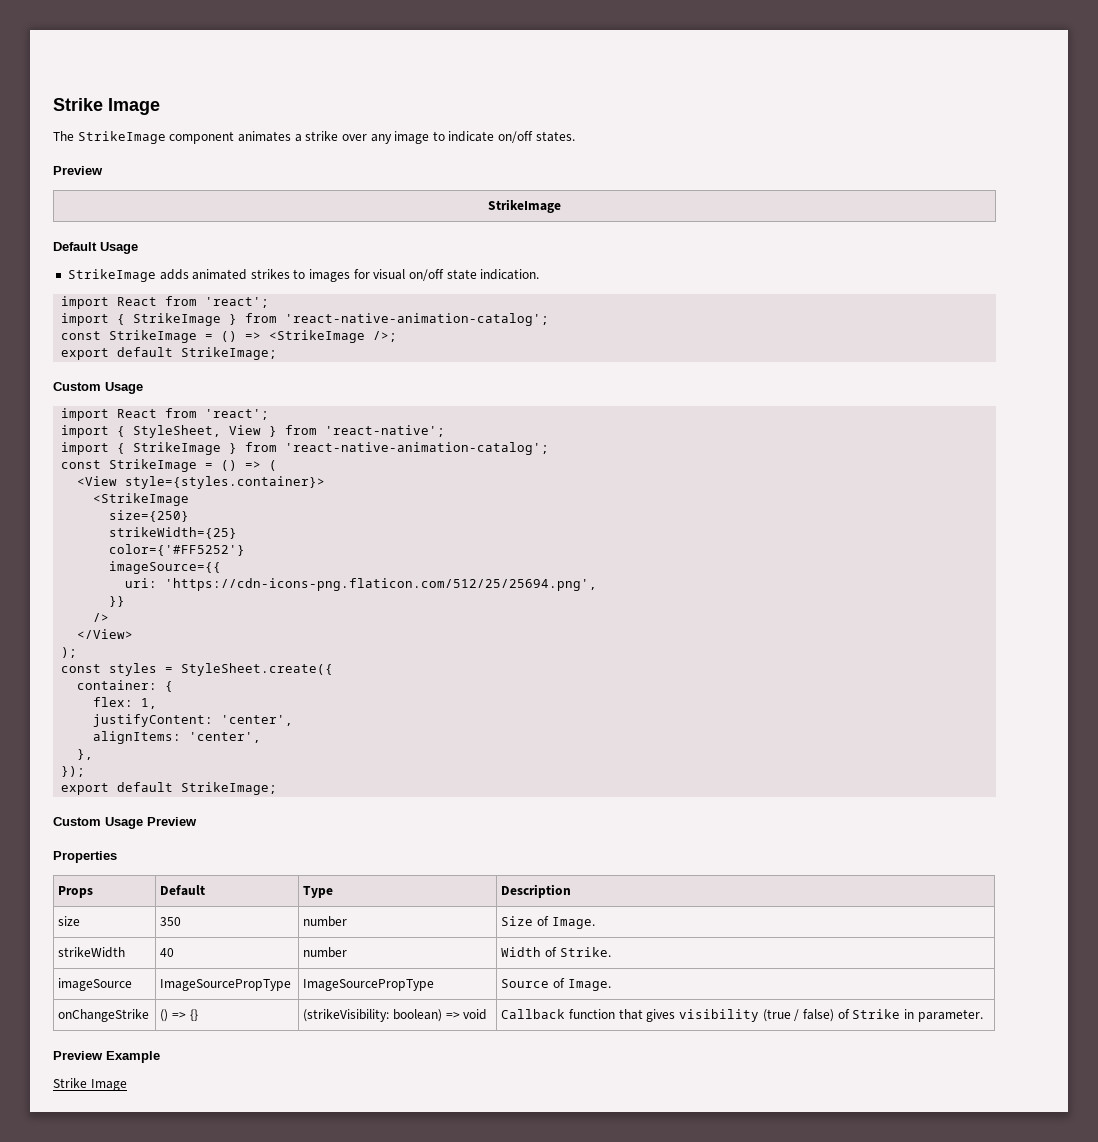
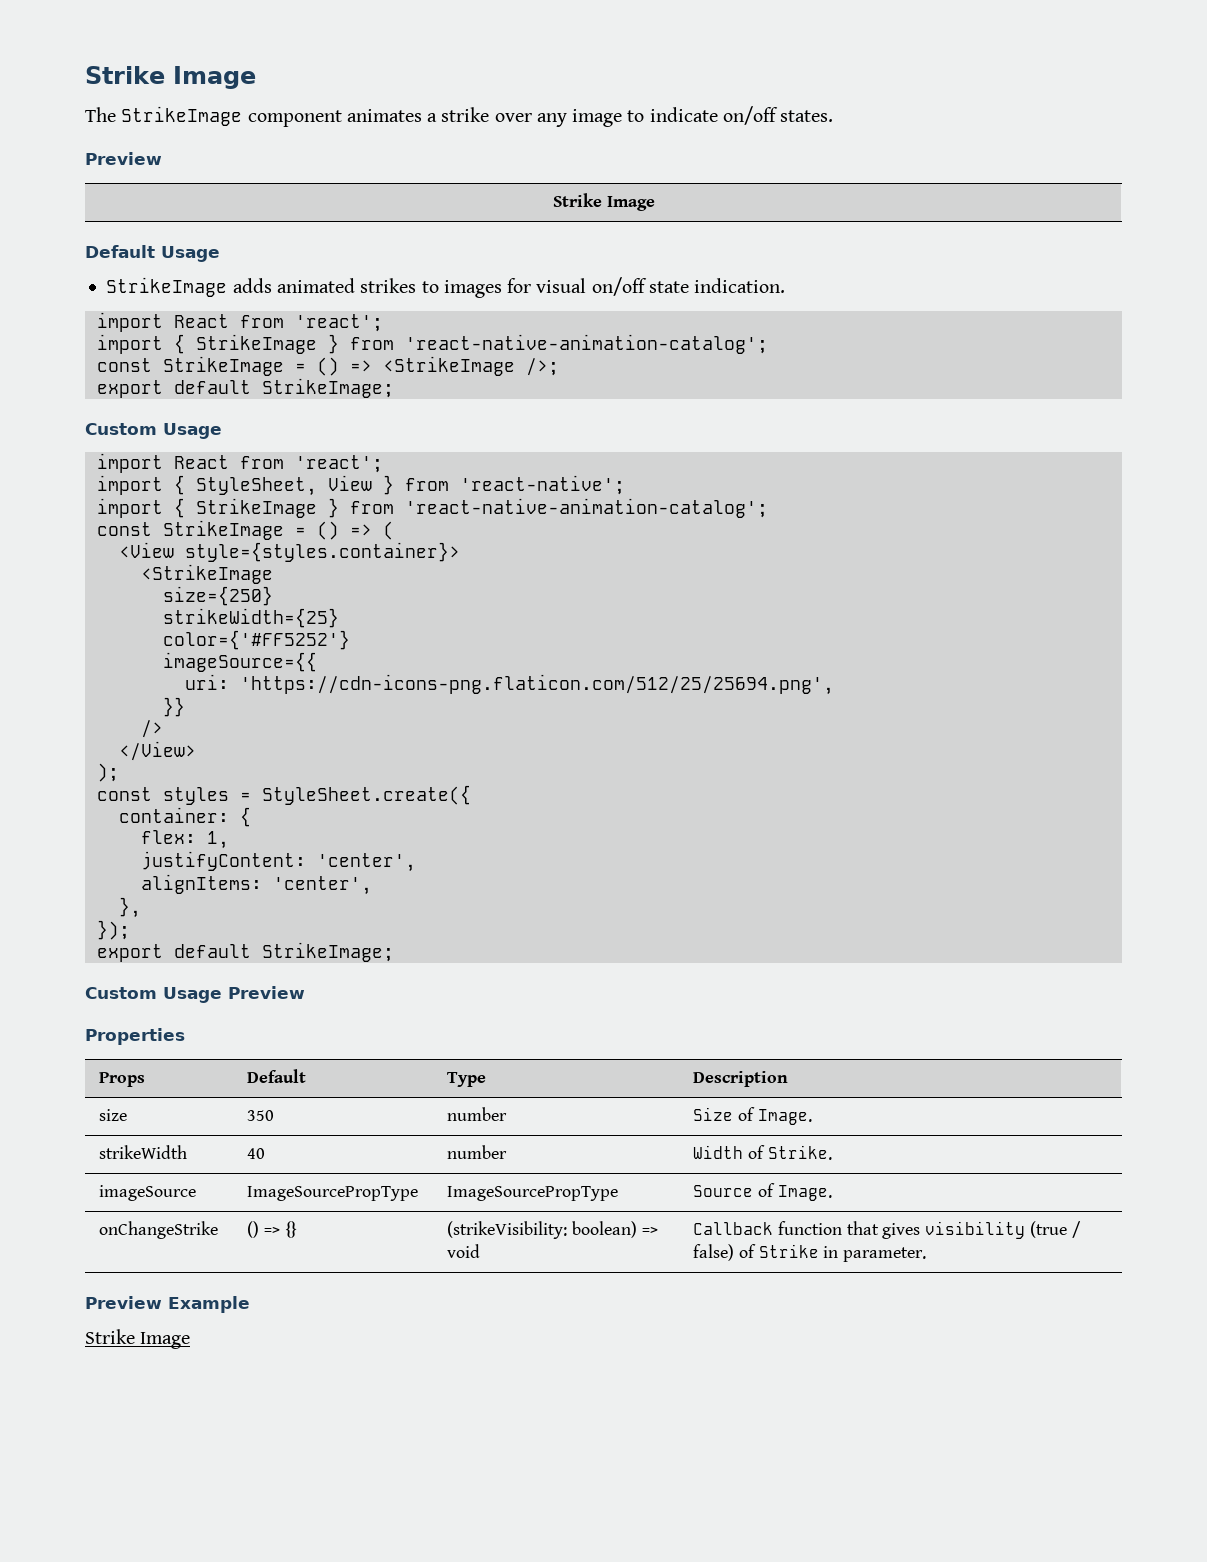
  The StrikeImage component animates a strike over any image to indicate on/off states.
  Preview
- StrikeImage
+ Strike Image

